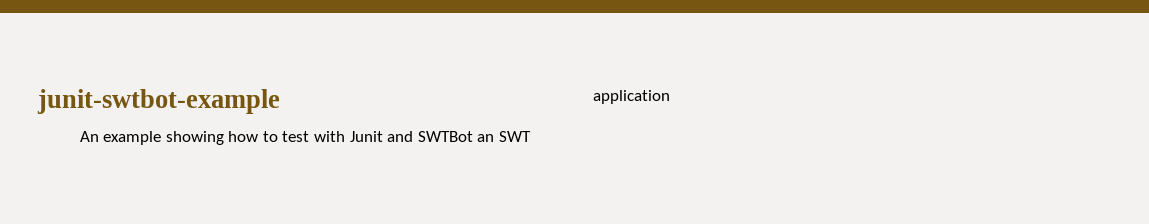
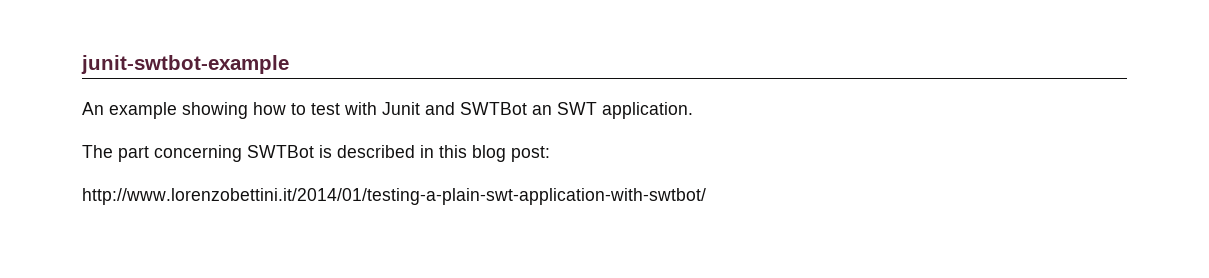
- An example showing how to test with Junit and SWTBot an SWT application
+ An example showing how to test with Junit and SWTBot an SWT application.
+ The part concerning SWTBot is described in this blog post:
+ http://www.lorenzobettini.it/2014/01/testing-a-plain-swt-application-with-swtbot/

